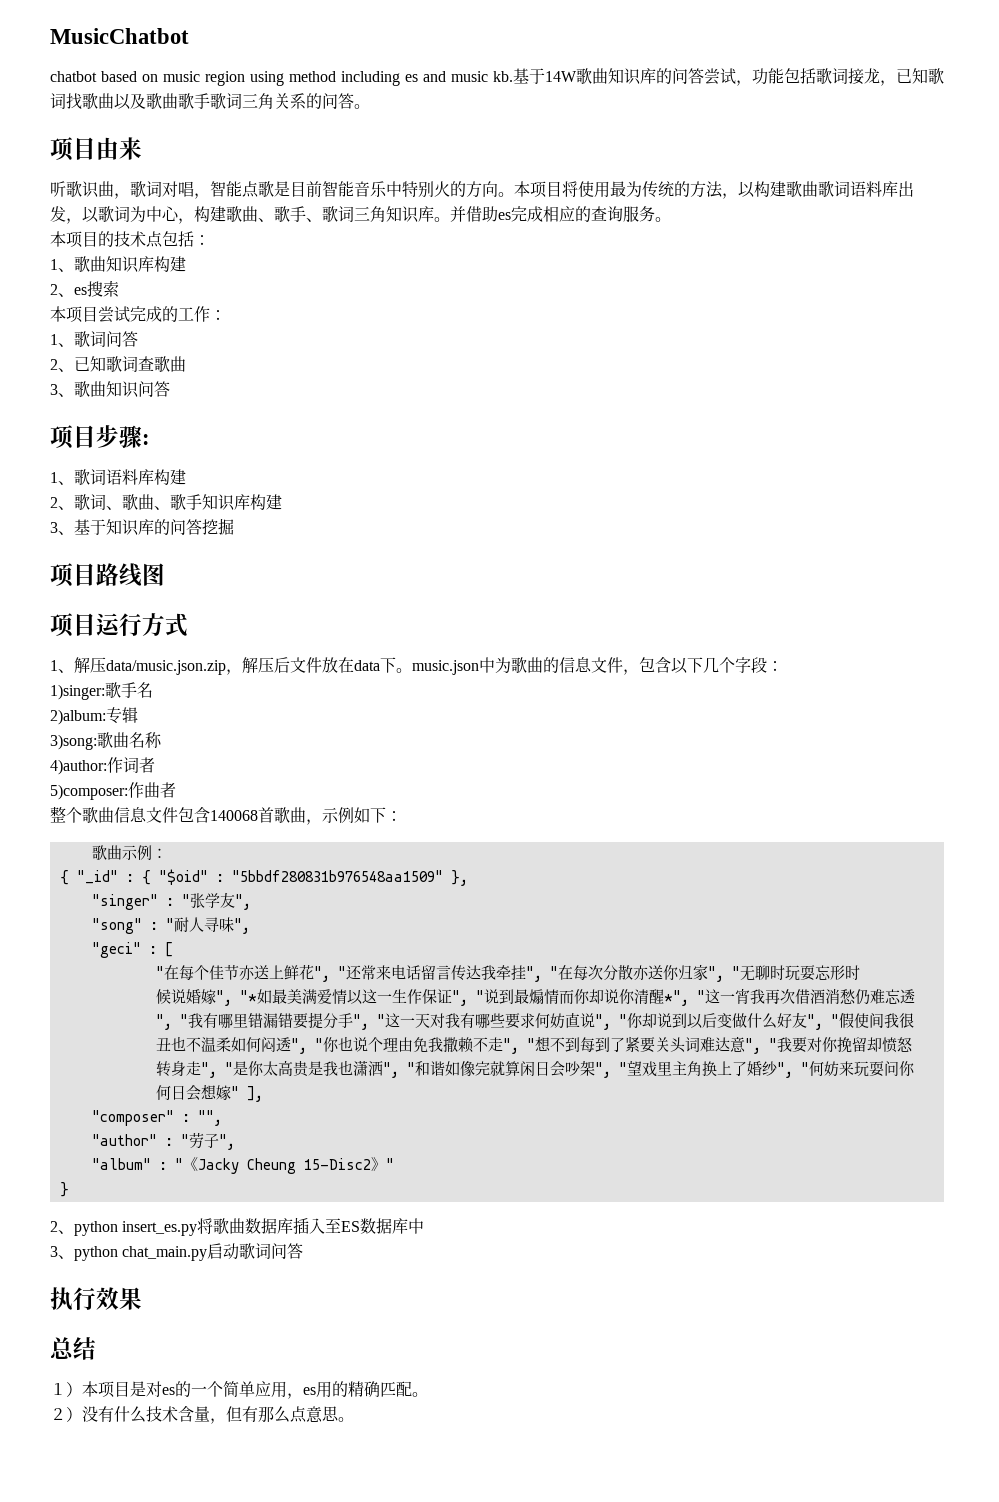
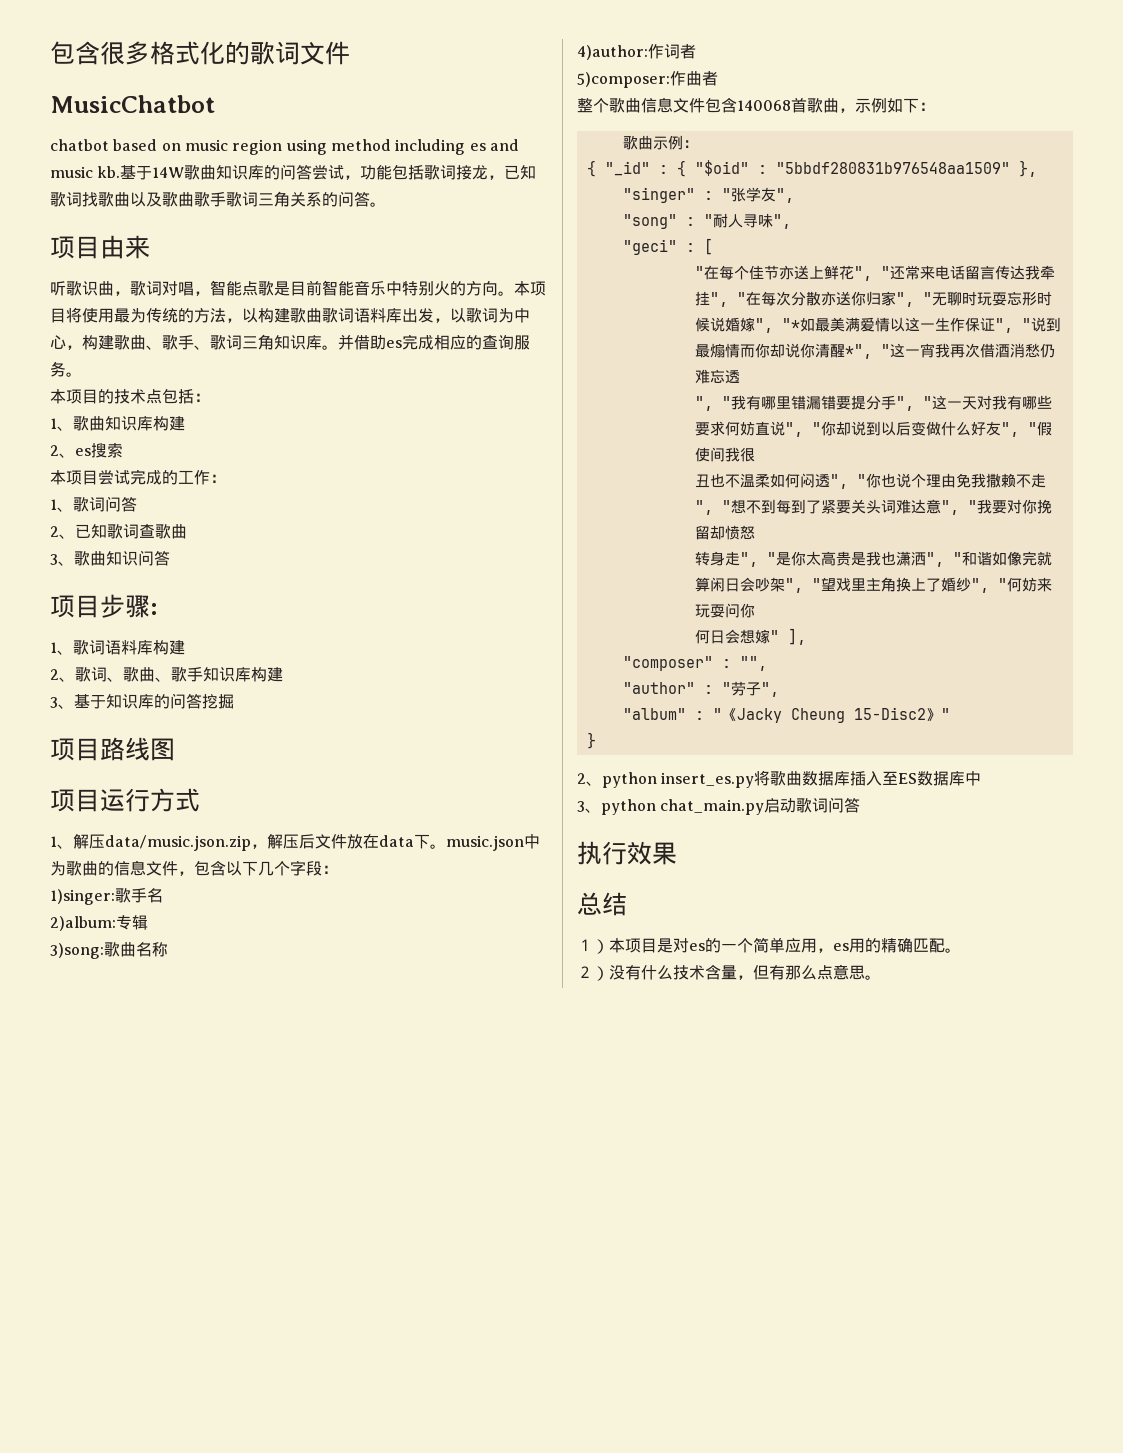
+ 包含很多格式化的歌词文件

